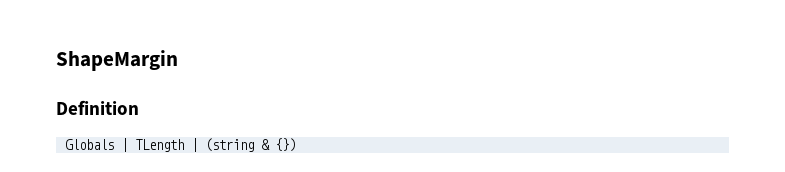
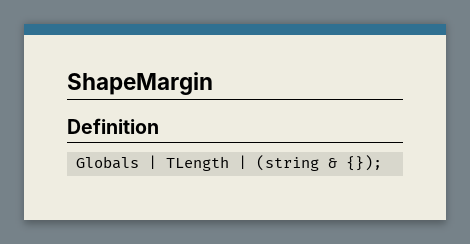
- Globals | TLength | (string & {})
+ Globals | TLength | (string & {});

